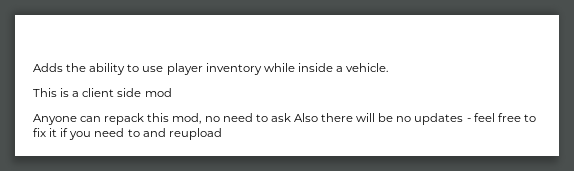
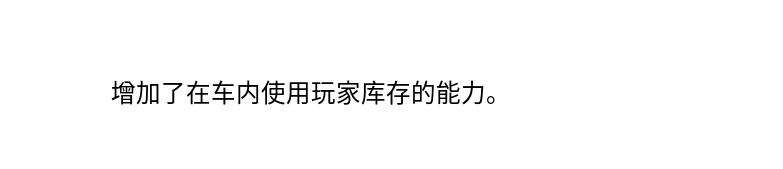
- Adds the ability to use player inventory while inside a vehicle.
- This is a client side mod
- Anyone can repack this mod, no need to ask Also there will be no updates - feel free to fix it if you need to and reupload
+ 增加了在车内使用玩家库存的能力。

